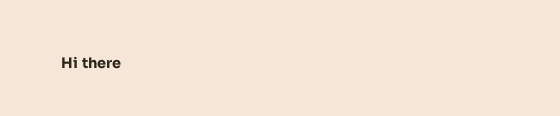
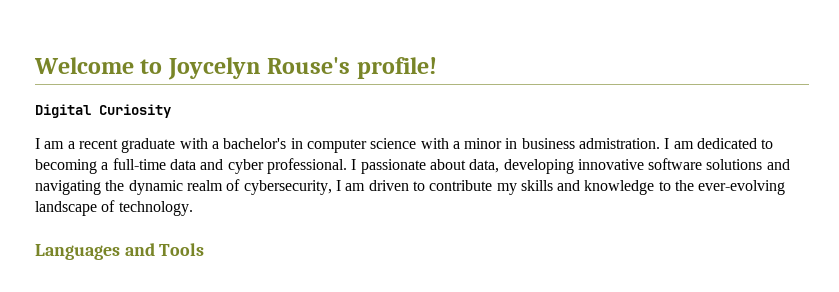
- Hi there
+ Welcome to Joycelyn Rouse's profile!
+ Digital Curiosity
+ I am a recent graduate with a bachelor's in computer science with a minor in business admistration. I am dedicated to becoming a full-time data and cyber professional. I passionate about data, developing innovative software solutions and navigating the dynamic realm of cybersecurity, I am driven to contribute my skills and knowledge to the ever-evolving landscape of technology.
+ Languages and Tools

